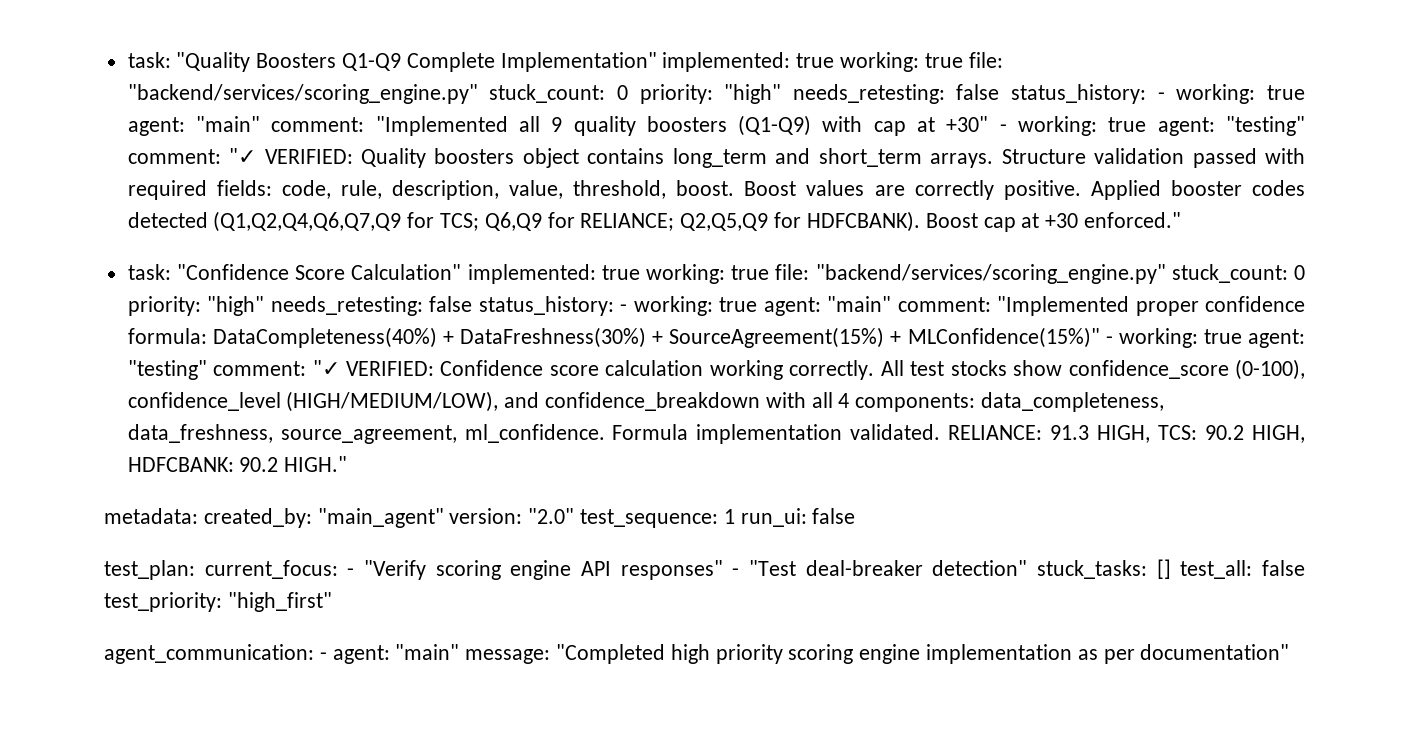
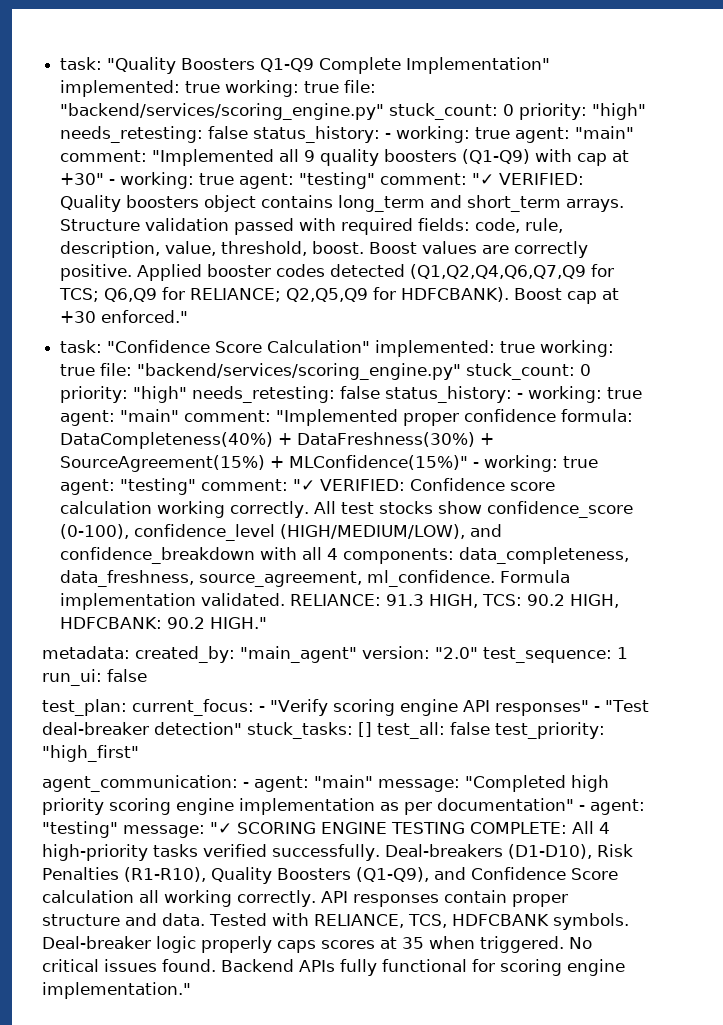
- agent_communication: - agent: "main" message: "Completed high priority scoring engine implementation as per documentation"
+ agent_communication: - agent: "main" message: "Completed high priority scoring engine implementation as per documentation" - agent: "testing" message: "✓ SCORING ENGINE TESTING COMPLETE: All 4 high-priority tasks verified successfully. Deal-breakers (D1-D10), Risk Penalties (R1-R10), Quality Boosters (Q1-Q9), and Confidence Score calculation all working correctly. API responses contain proper structure and data. Tested with RELIANCE, TCS, HDFCBANK symbols. Deal-breaker logic properly caps scores at 35 when triggered. No critical issues found. Backend APIs fully functional for scoring engine implementation."

